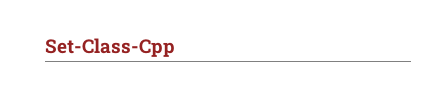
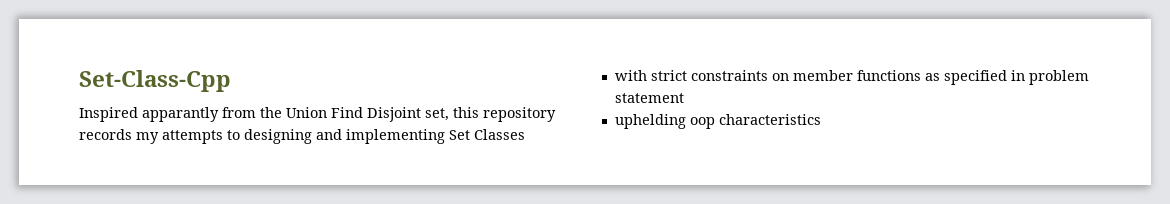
+ Inspired apparantly from the Union Find Disjoint set, this repository records my attempts to designing and implementing Set Classes
+ with strict constraints on member functions as specified in problem statement
+ uphelding oop characteristics

